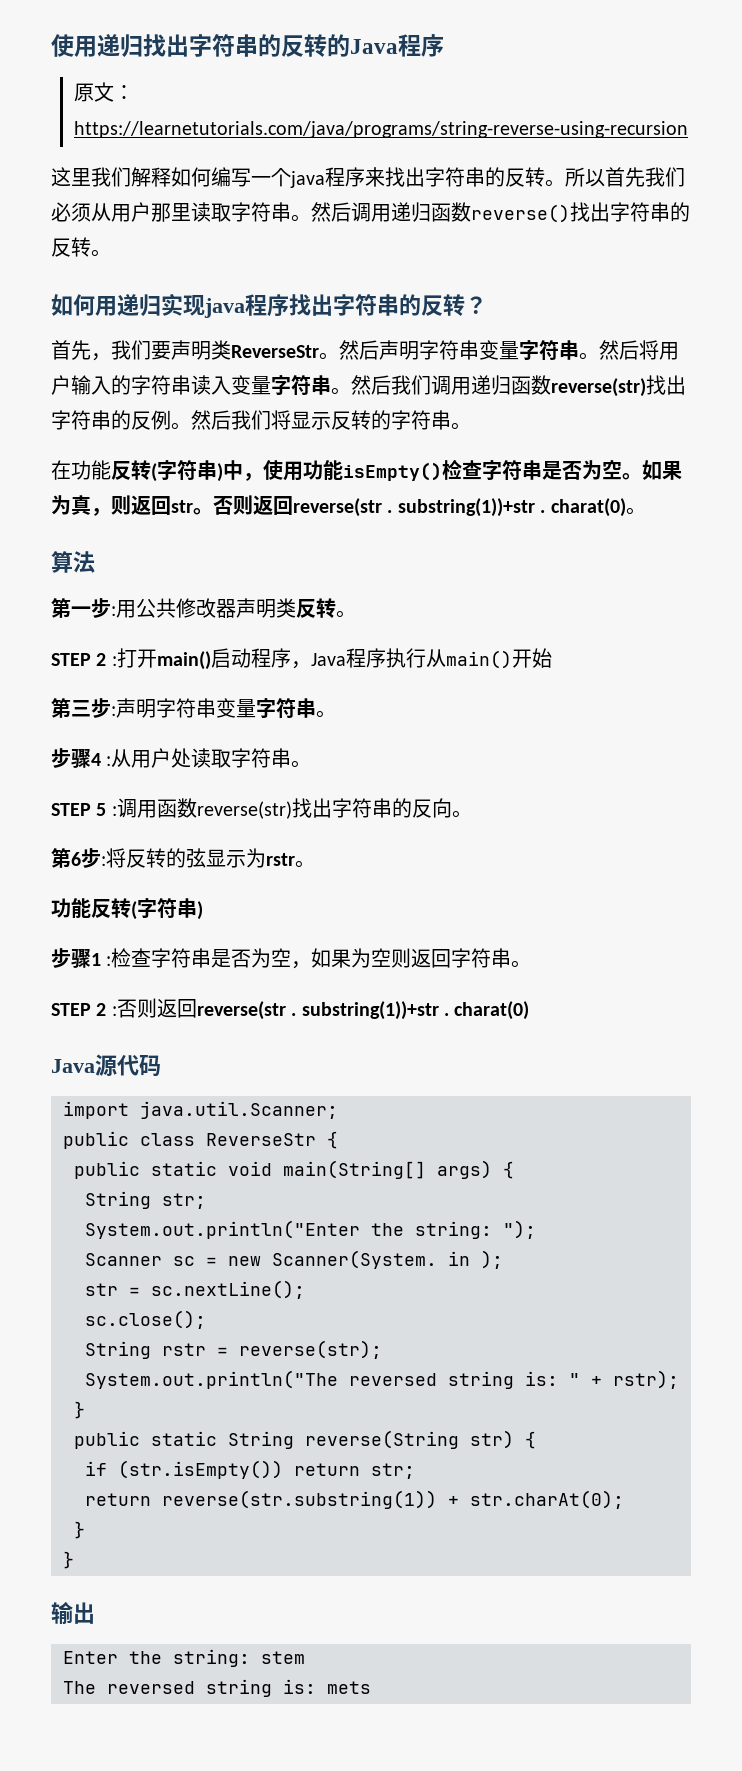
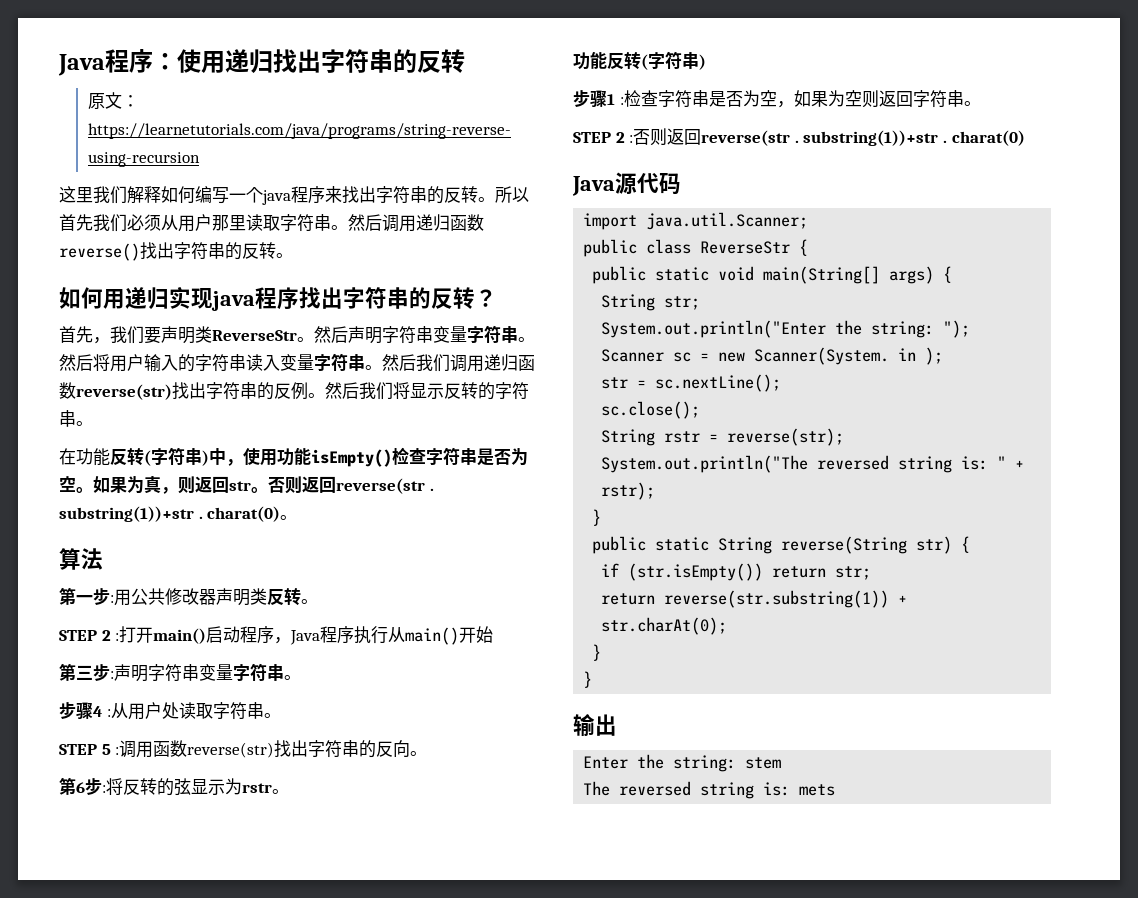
- 使用递归找出字符串的反转的Java程序
+ Java程序：使用递归找出字符串的反转

